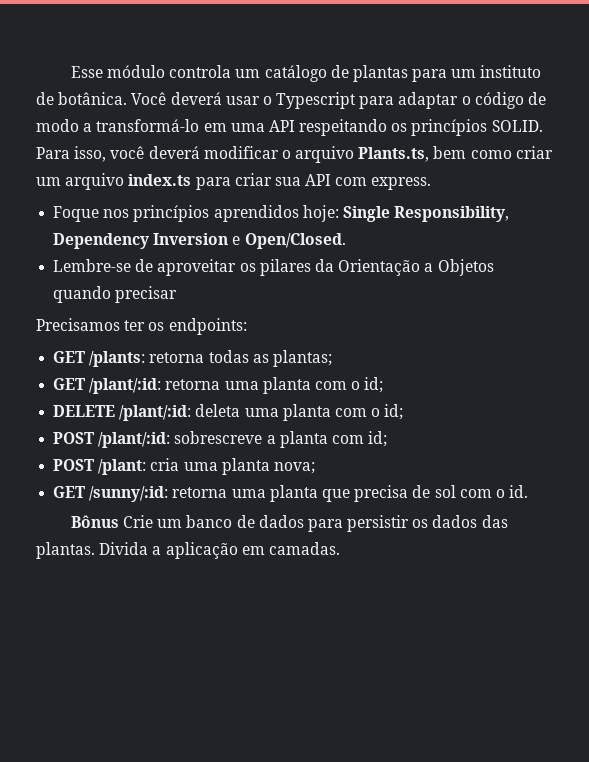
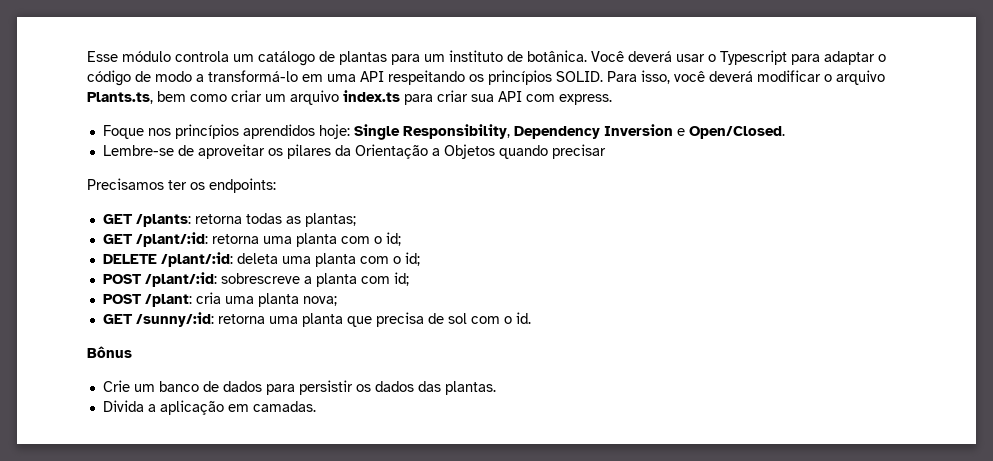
- Bônus Crie um banco de dados para persistir os dados das plantas. Divida a aplicação em camadas.
+ Bônus
+ Crie um banco de dados para persistir os dados das plantas.
+ Divida a aplicação em camadas.

